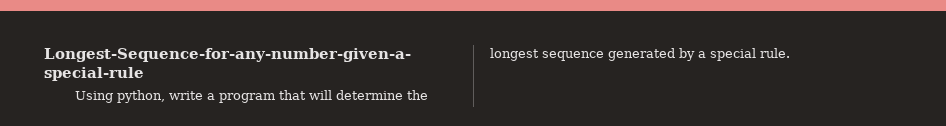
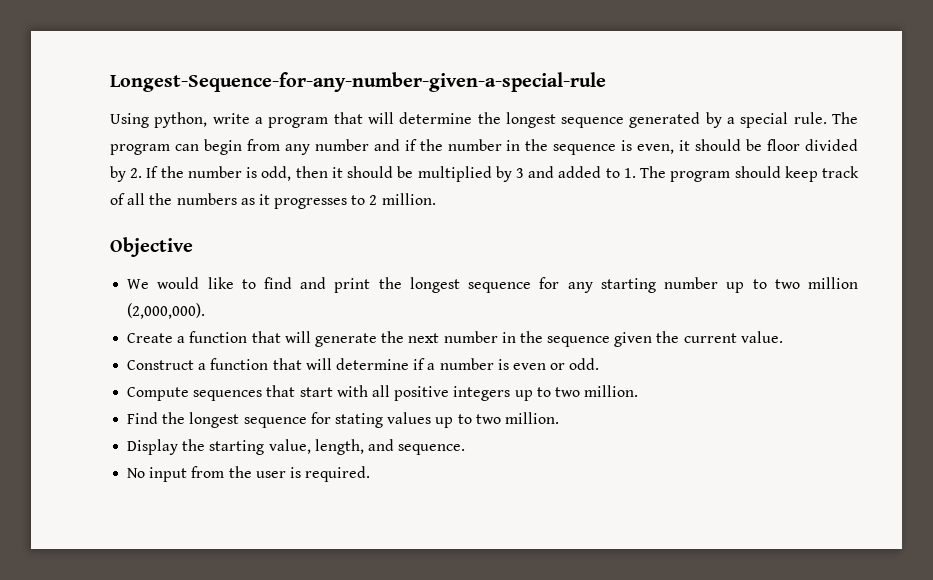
+ The program can begin from any number and if the number in the sequence is even, it should be floor divided by 2. If the number is odd, then it should be multiplied by 3 and added to 1. The program should keep track of all the numbers as it progresses to 2 million.
+ Objective
+ We would like to find and print the longest sequence for any starting number up to two million (2,000,000).
+ Create a function that will generate the next number in the sequence given the current value.
+ Construct a function that will determine if a number is even or odd.
+ Compute sequences that start with all positive integers up to two million.
+ Find the longest sequence for stating values up to two million.
+ Display the starting value, length, and sequence.
+ No input from the user is required.

